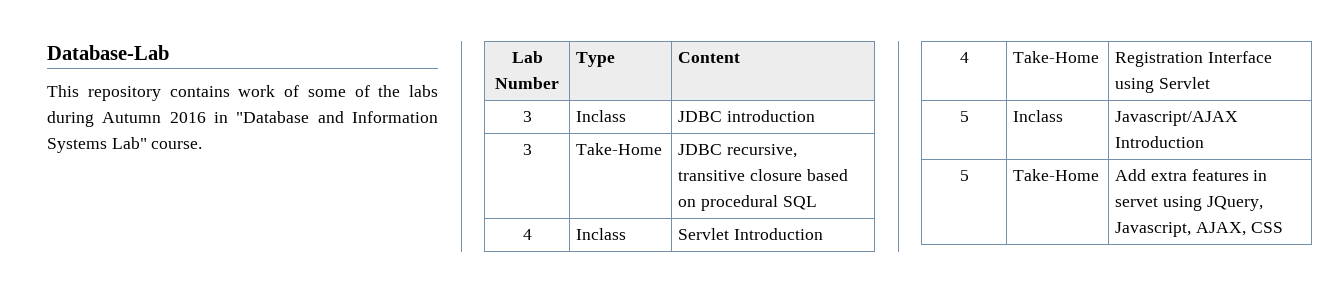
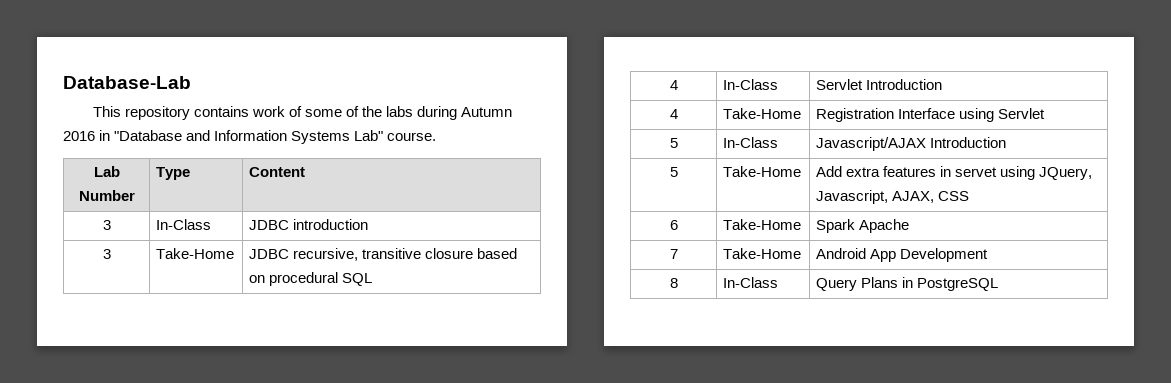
- 3 | Inclass | JDBC introduction
+ 3 | In-Class | JDBC introduction
- 4 | Inclass | Servlet Introduction
+ 4 | In-Class | Servlet Introduction
- 5 | Inclass | Javascript/AJAX Introduction
+ 5 | In-Class | Javascript/AJAX Introduction
+ 6 | Take-Home | Spark Apache
+ 7 | Take-Home | Android App Development
+ 8 | In-Class | Query Plans in PostgreSQL

